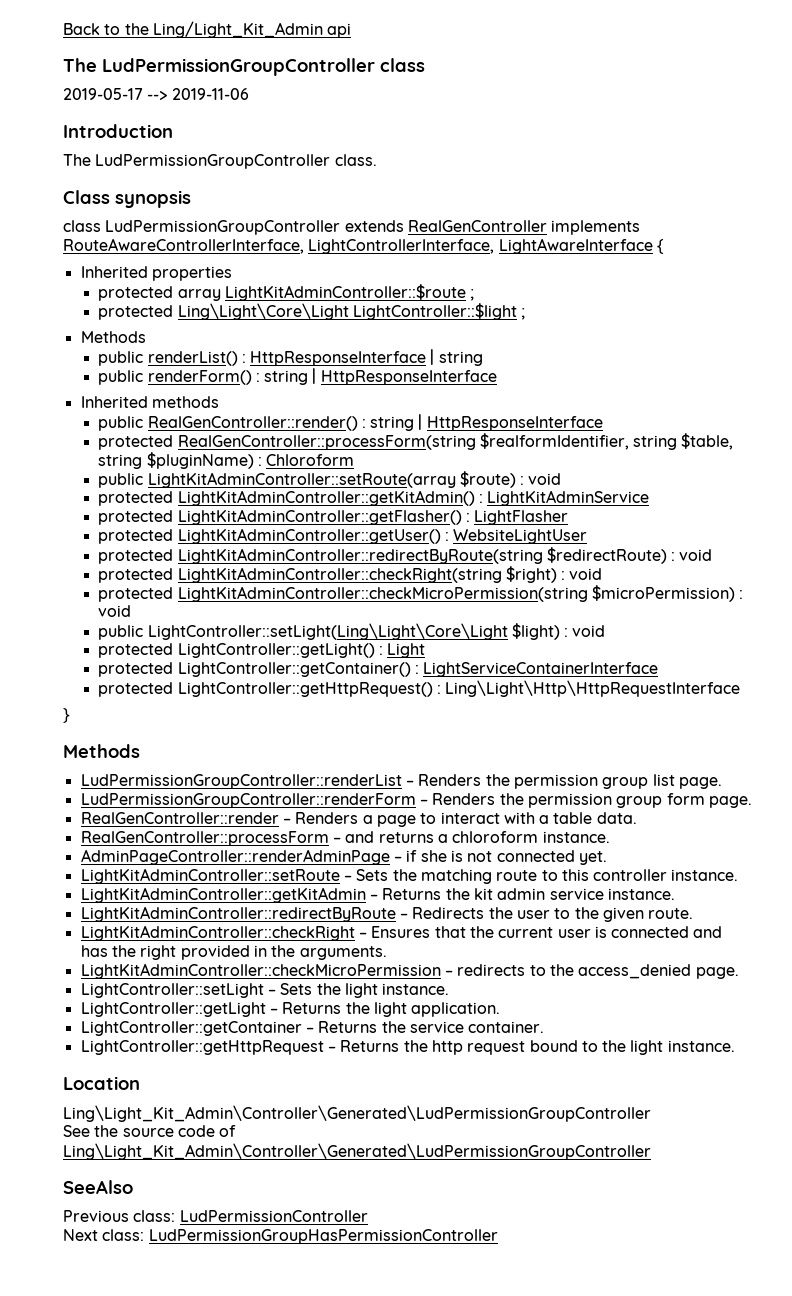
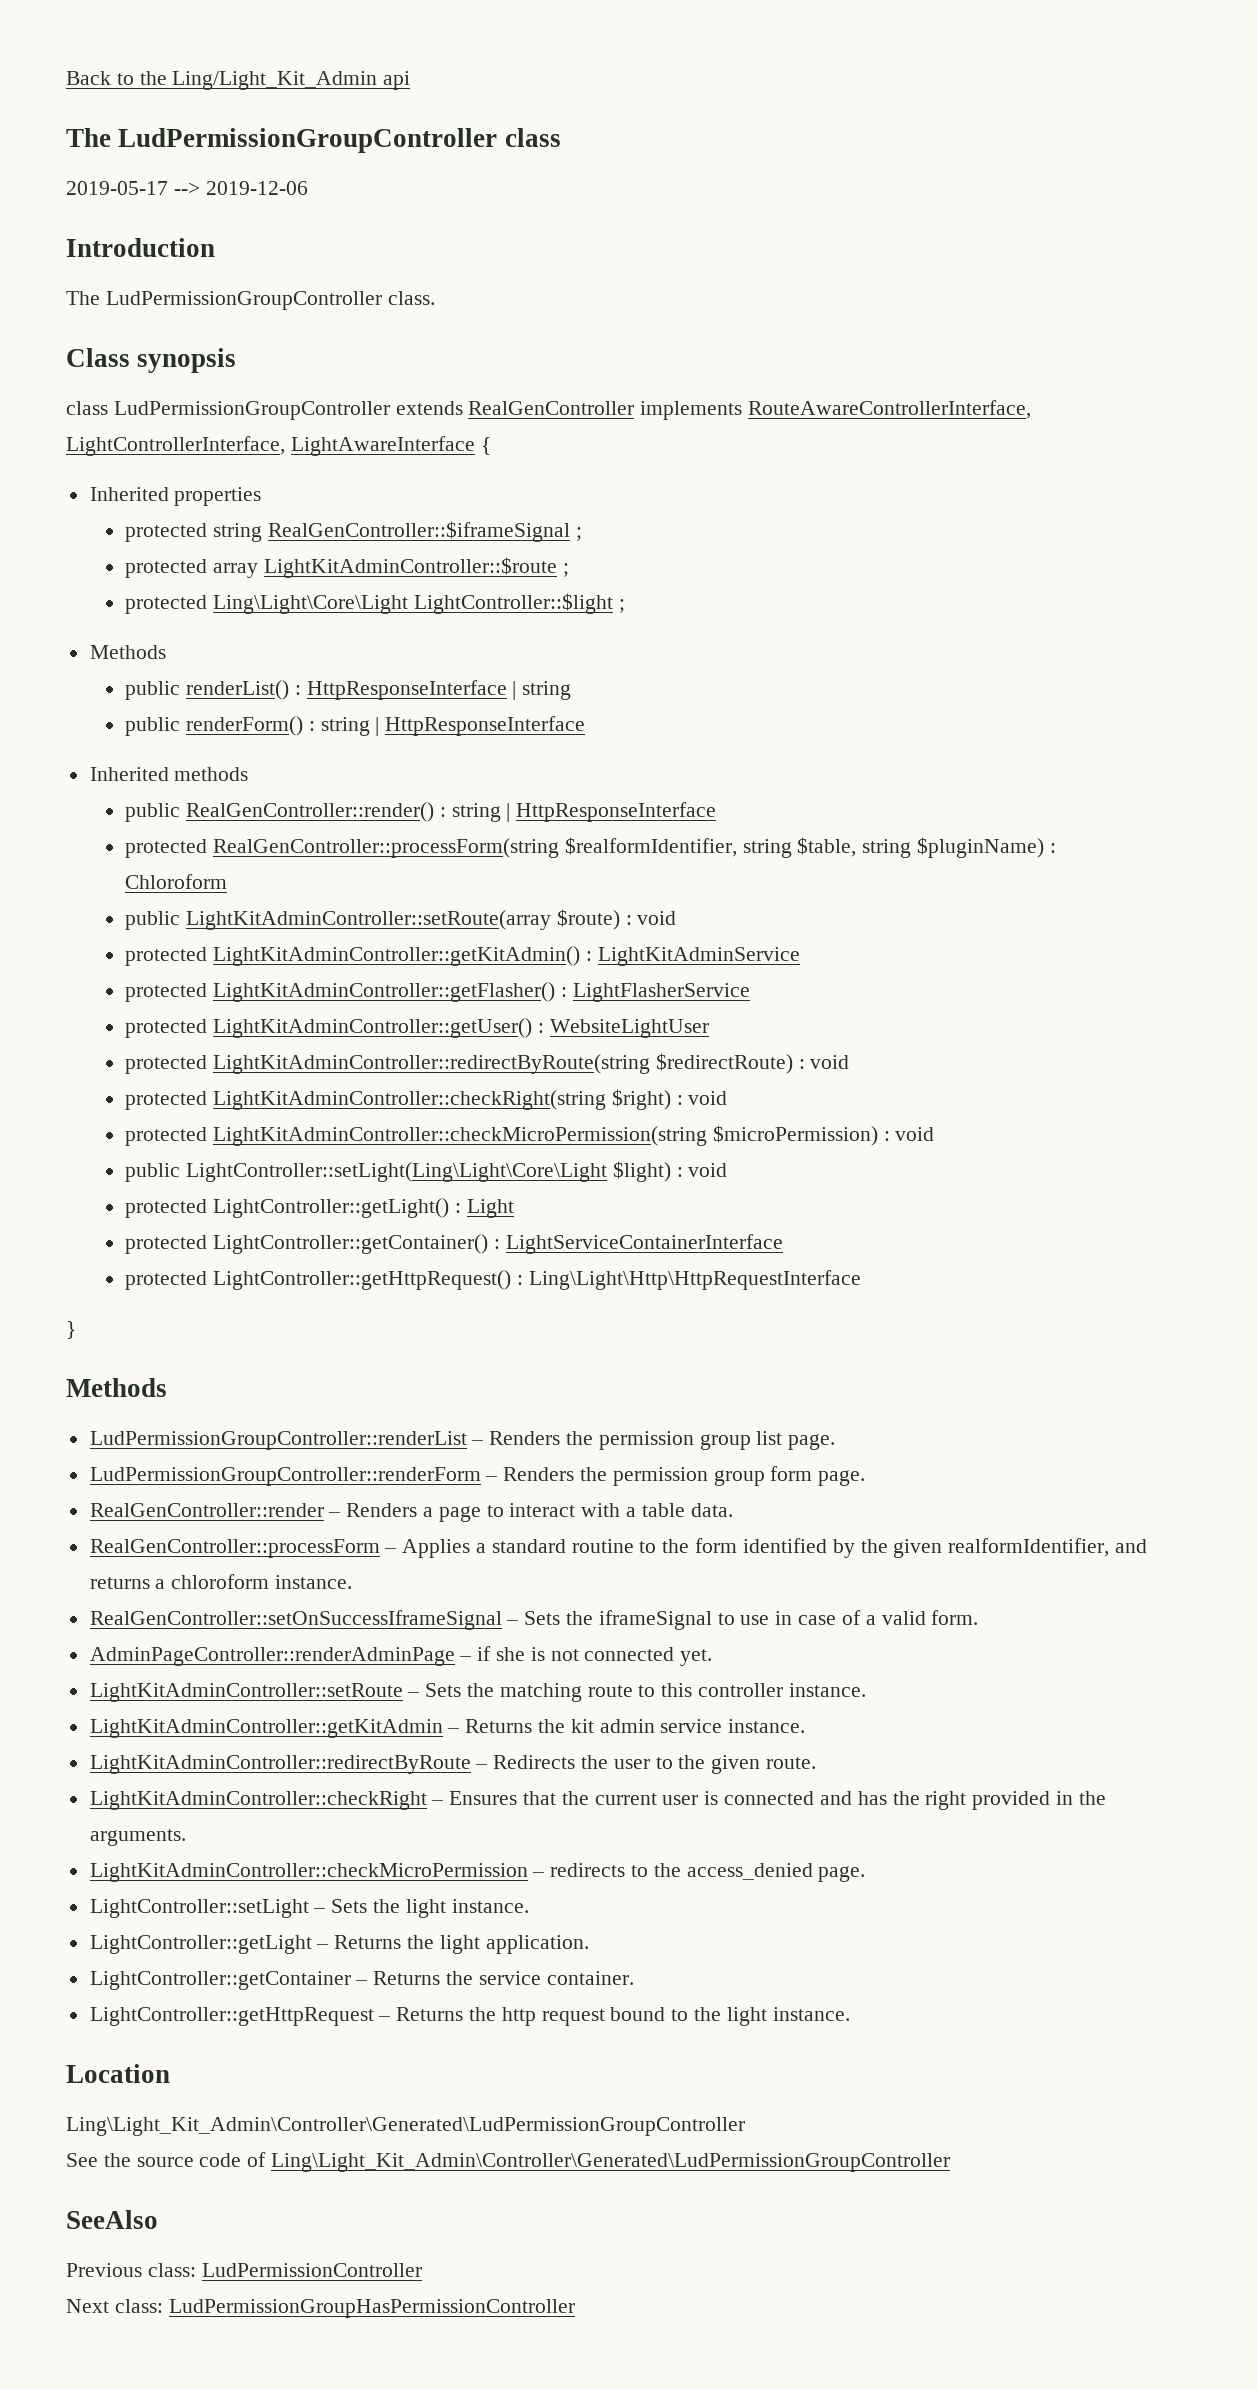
- 2019-05-17 --> 2019-11-06
+ 2019-05-17 --> 2019-12-06
+ protected string RealGenController::$iframeSignal ;
- protected LightKitAdminController::getFlasher() : LightFlasher
+ protected LightKitAdminController::getFlasher() : LightFlasherService
- RealGenController::processForm – and returns a chloroform instance.
+ RealGenController::processForm – Applies a standard routine to the form identified by the given realformIdentifier, and returns a chloroform instance.
+ RealGenController::setOnSuccessIframeSignal – Sets the iframeSignal to use in case of a valid form.

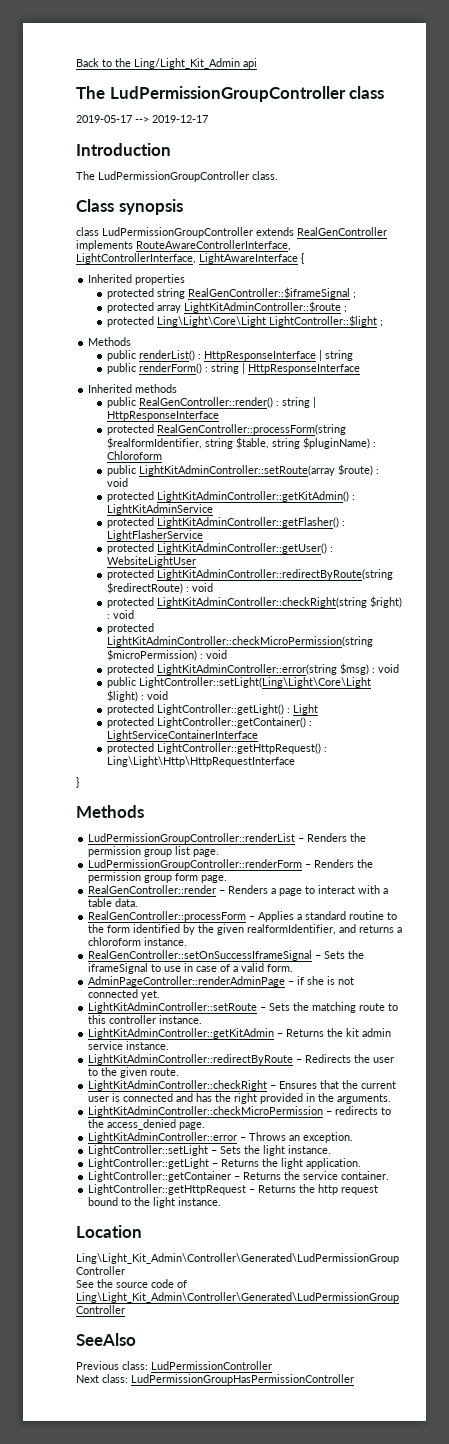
- 2019-05-17 --> 2019-12-06
+ 2019-05-17 --> 2019-12-17
+ protected LightKitAdminController::error(string $msg) : void
+ LightKitAdminController::error – Throws an exception.

